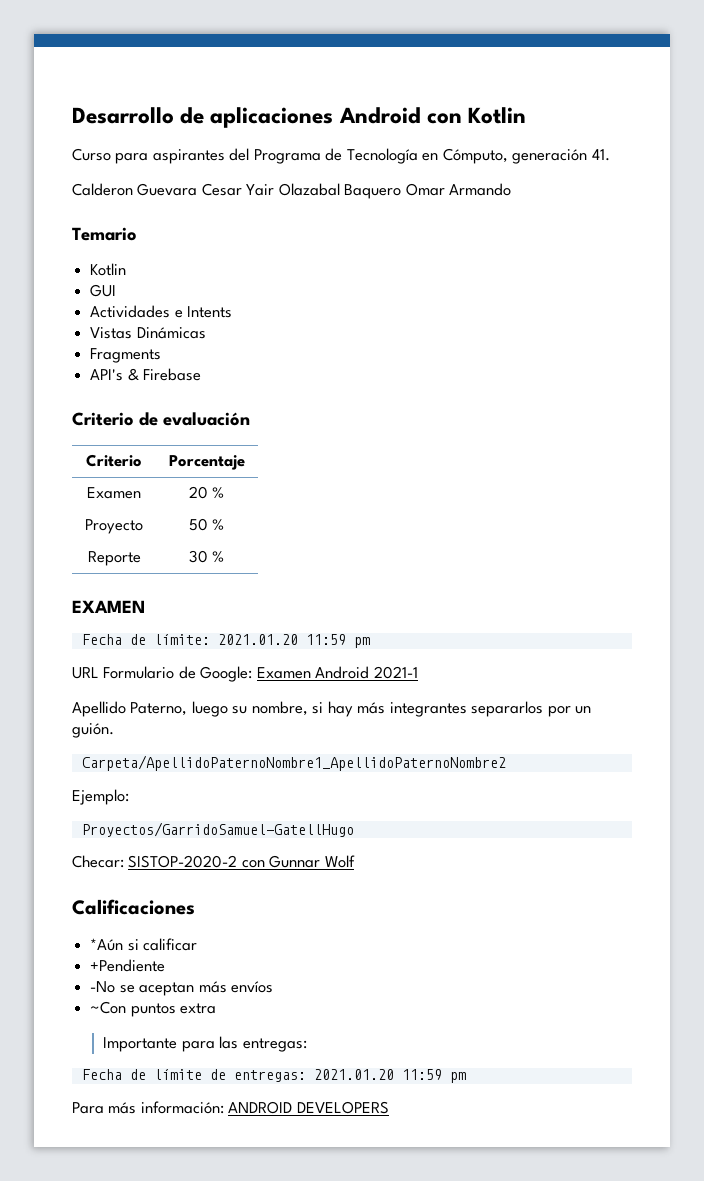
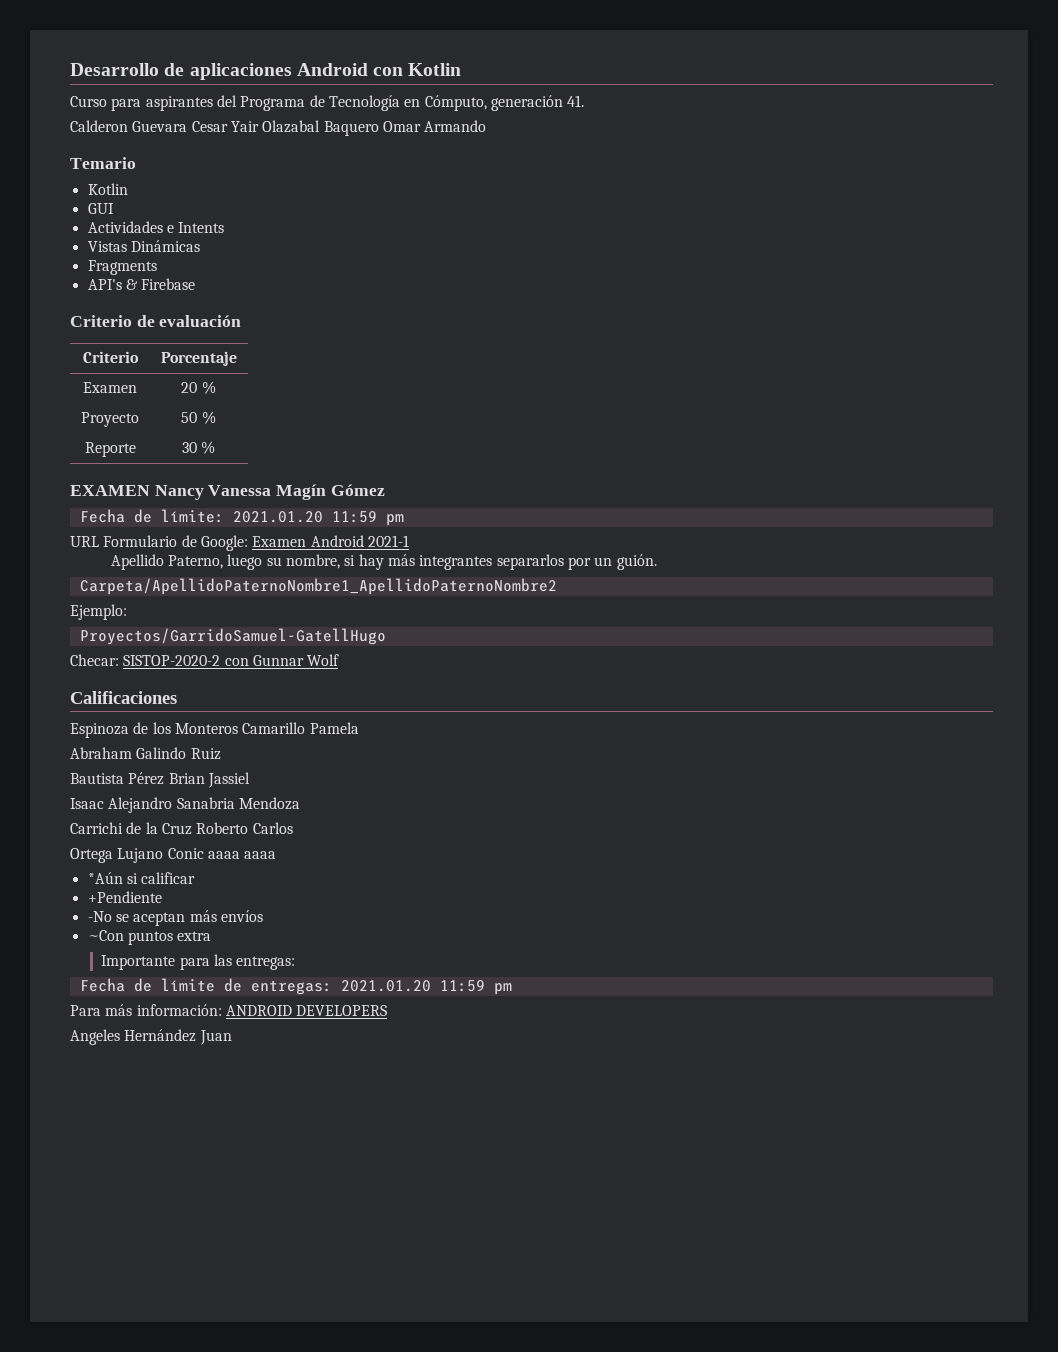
- EXAMEN
+ EXAMEN Nancy Vanessa Magín Gómez
+ Espinoza de los Monteros Camarillo Pamela
+ Abraham Galindo Ruiz
+ Bautista Pérez Brian Jassiel
+ Isaac Alejandro Sanabria Mendoza
+ Carrichi de la Cruz Roberto Carlos
+ Ortega Lujano Conic aaaa aaaa
+ Angeles Hernández Juan

